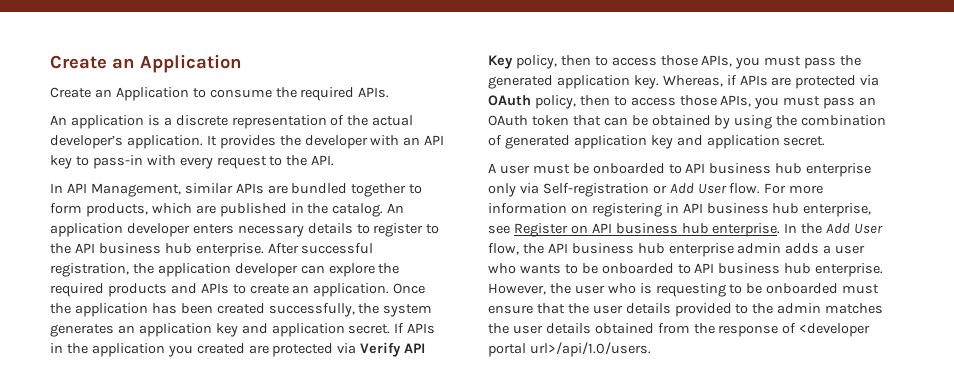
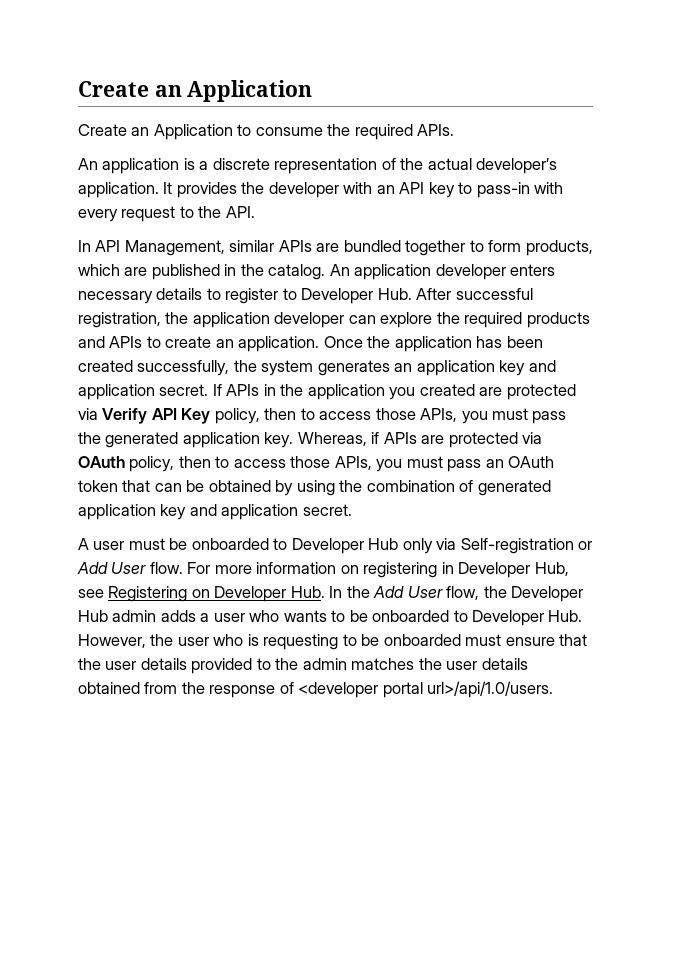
- An application developer enters necessary details to register to the API business hub enterprise. After successful registration, the application developer can explore the required products and APIs to create an application.
+ An application developer enters necessary details to register to Developer Hub. After successful registration, the application developer can explore the required products and APIs to create an application.
- A user must be onboarded to API business hub enterprise only via Self-registration or Add User flow.
+ A user must be onboarded to Developer Hub only via Self-registration or Add User flow.
- For more information on registering in API business hub enterprise, see Register on API business hub enterprise. In the Add User flow, the API business hub enterprise admin adds a user who wants to be onboarded to API business hub enterprise. However, the user who is requesting to be onboarded must ensure that the user details provided to the admin matches the user details obtained from the response of <developer portal url>/api/1.0/users.
+ For more information on registering in Developer Hub, see Registering on Developer Hub. In the Add User flow, the Developer Hub admin adds a user who wants to be onboarded to Developer Hub. However, the user who is requesting to be onboarded must ensure that the user details provided to the admin matches the user details obtained from the response of <developer portal url>/api/1.0/users.

